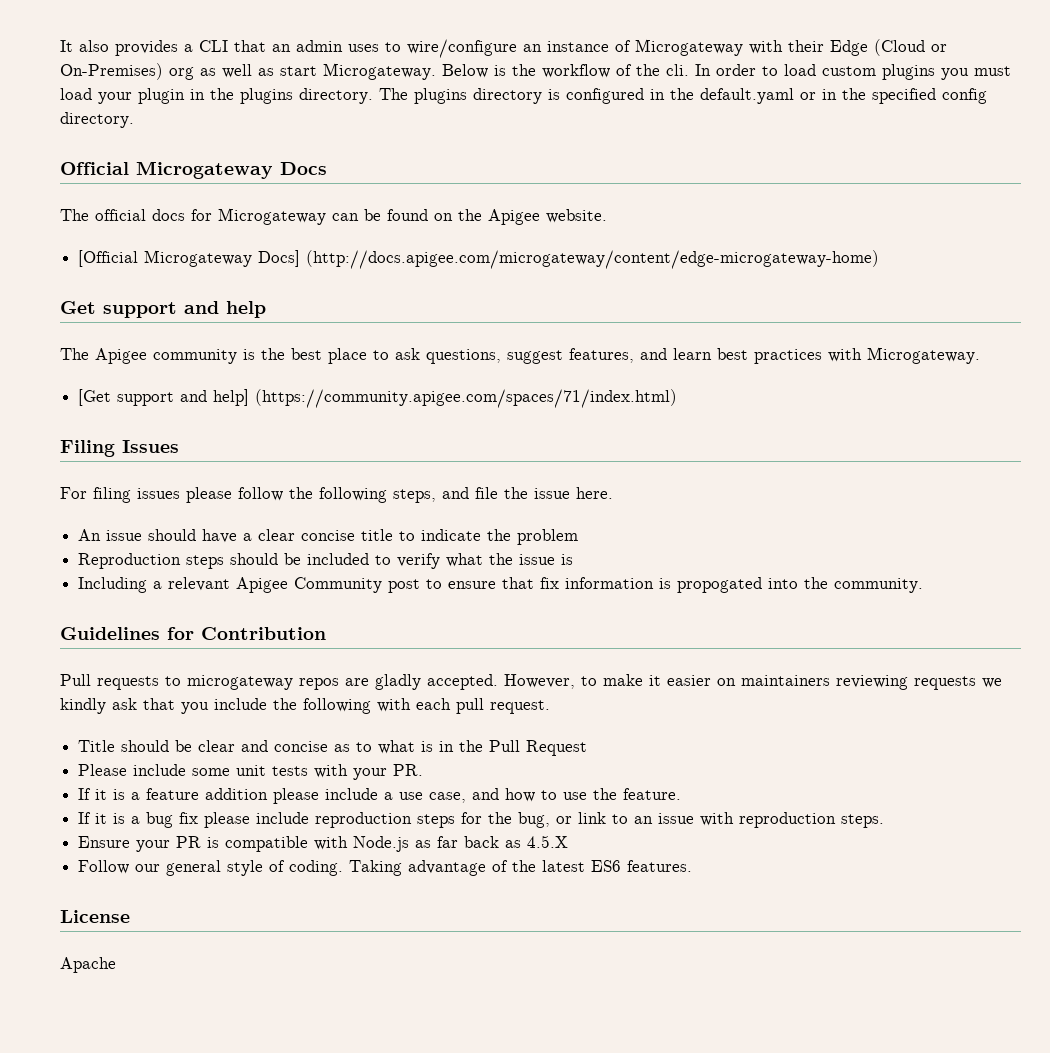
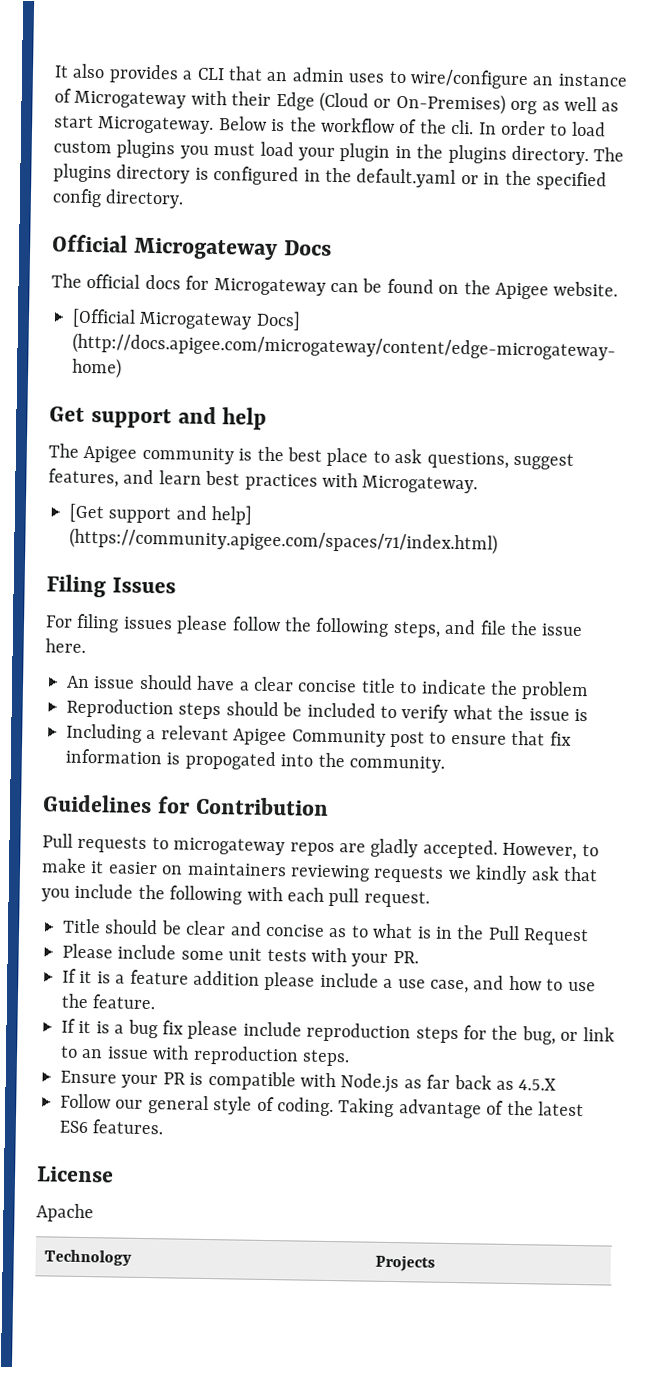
+ Technology | Projects

